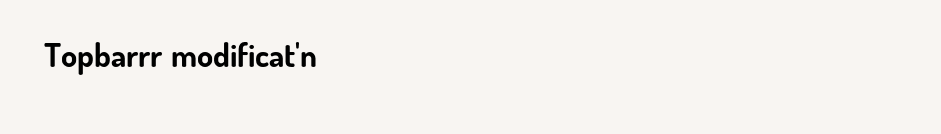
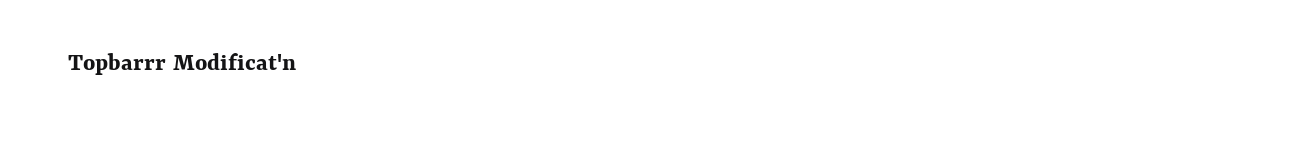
- Topbarrr modificat'n
+ Topbarrr Modificat'n

